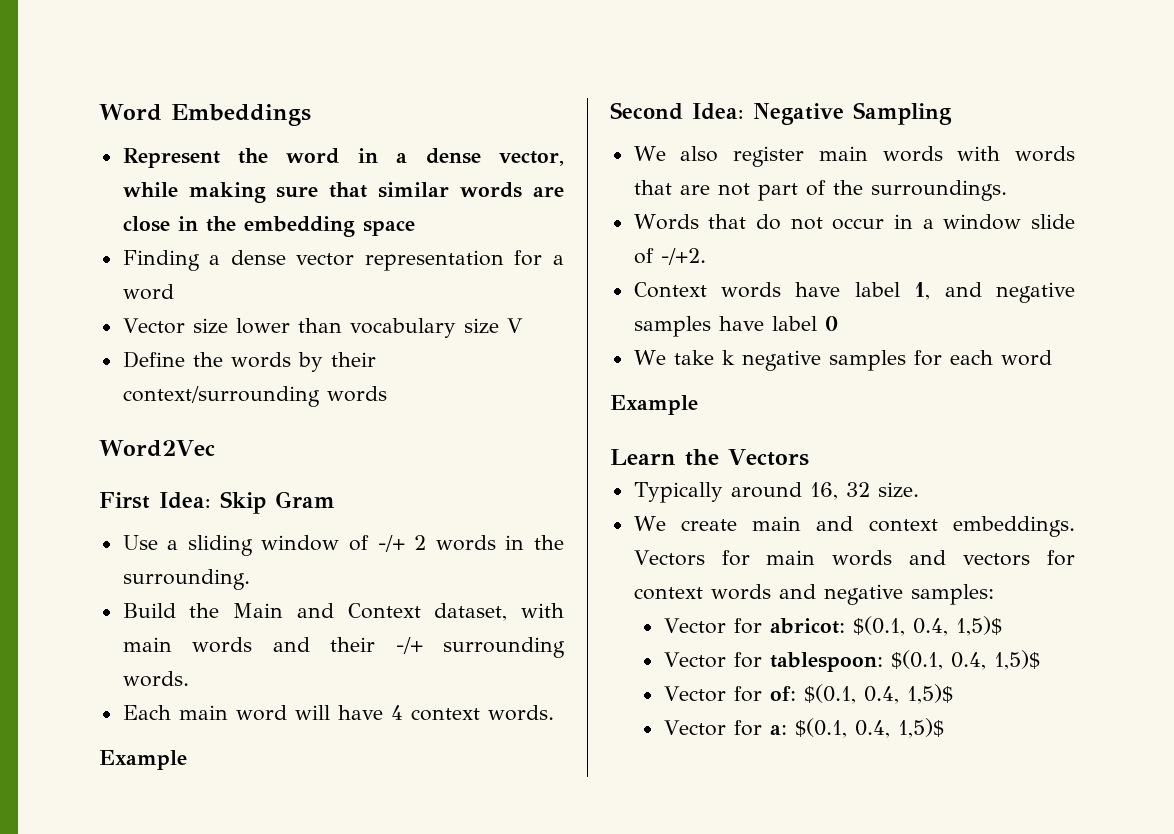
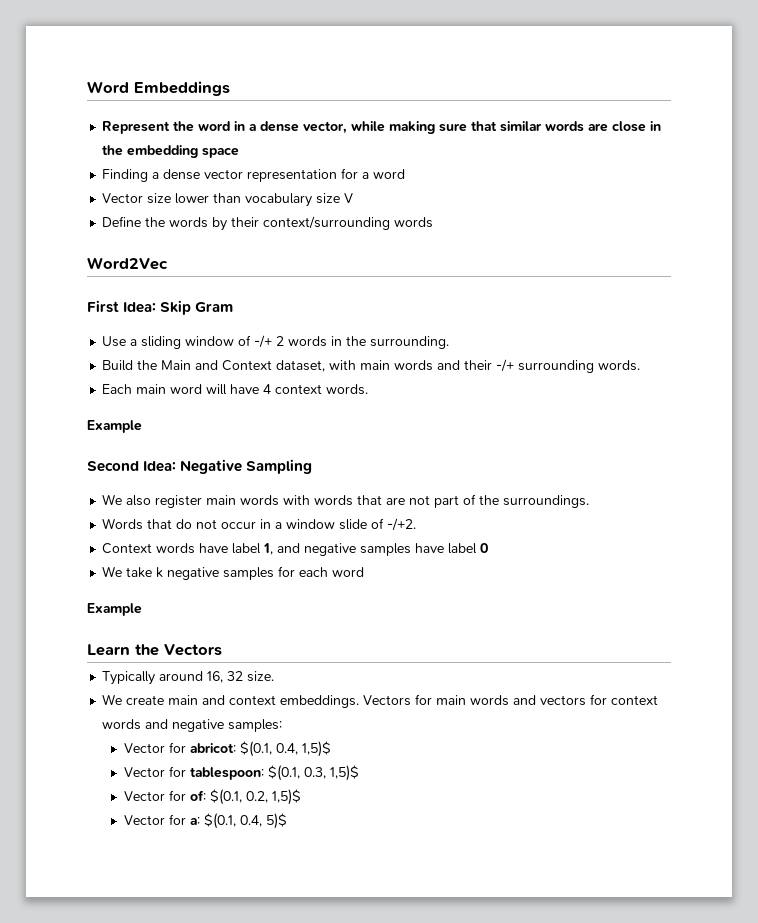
- Vector for tablespoon: $(0.1, 0.4, 1,5)$
+ Vector for tablespoon: $(0.1, 0.3, 1,5)$
- Vector for of: $(0.1, 0.4, 1,5)$
+ Vector for of: $(0.1, 0.2, 1,5)$
- Vector for a: $(0.1, 0.4, 1,5)$
+ Vector for a: $(0.1, 0.4, 5)$

